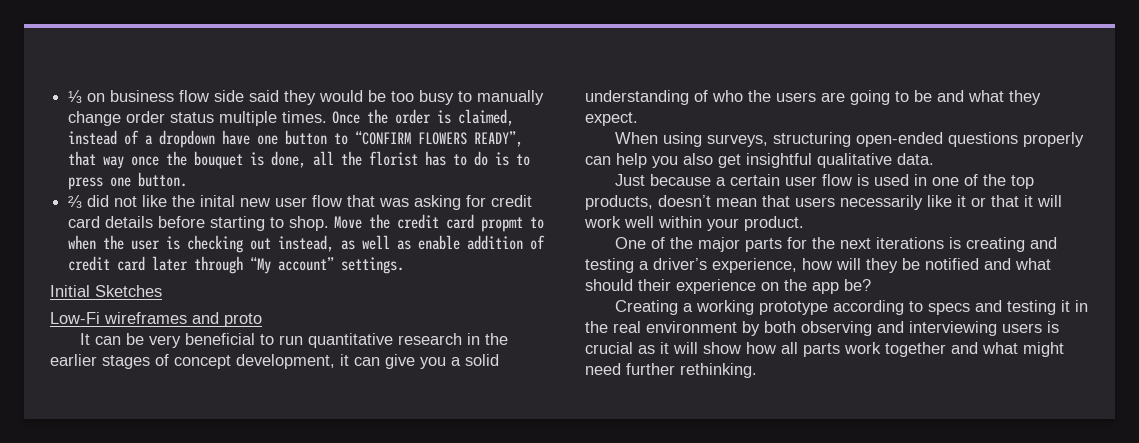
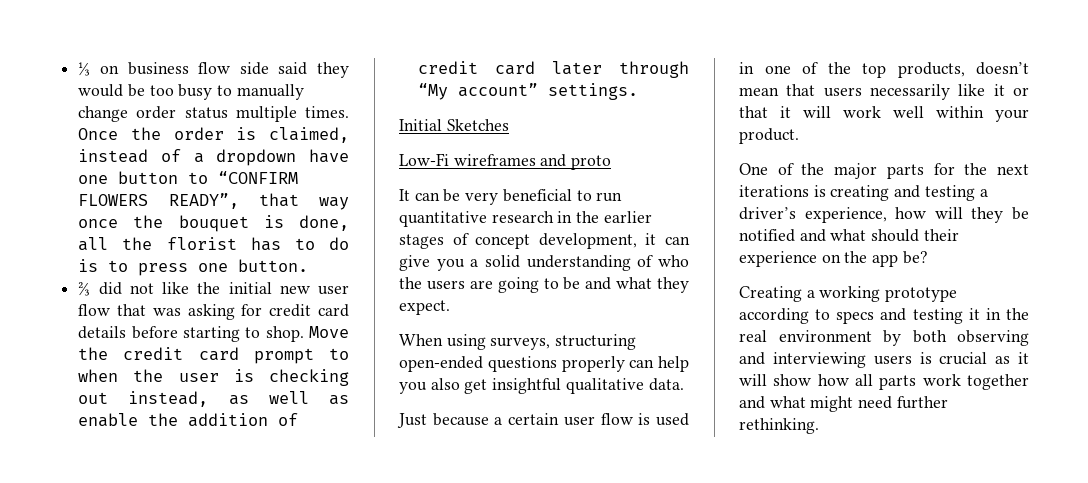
- ⅔ did not like the inital new user flow that was asking for credit card details before starting to shop.
+ ⅔ did not like the initial new user flow that was asking for credit card details before starting to shop.
- Move the credit card propmt to when the user is checking out instead, as well as enable addition of credit card later through “My account” settings.
+ Move the credit card prompt to when the user is checking out instead, as well as enable the addition of credit card later through “My account” settings.

